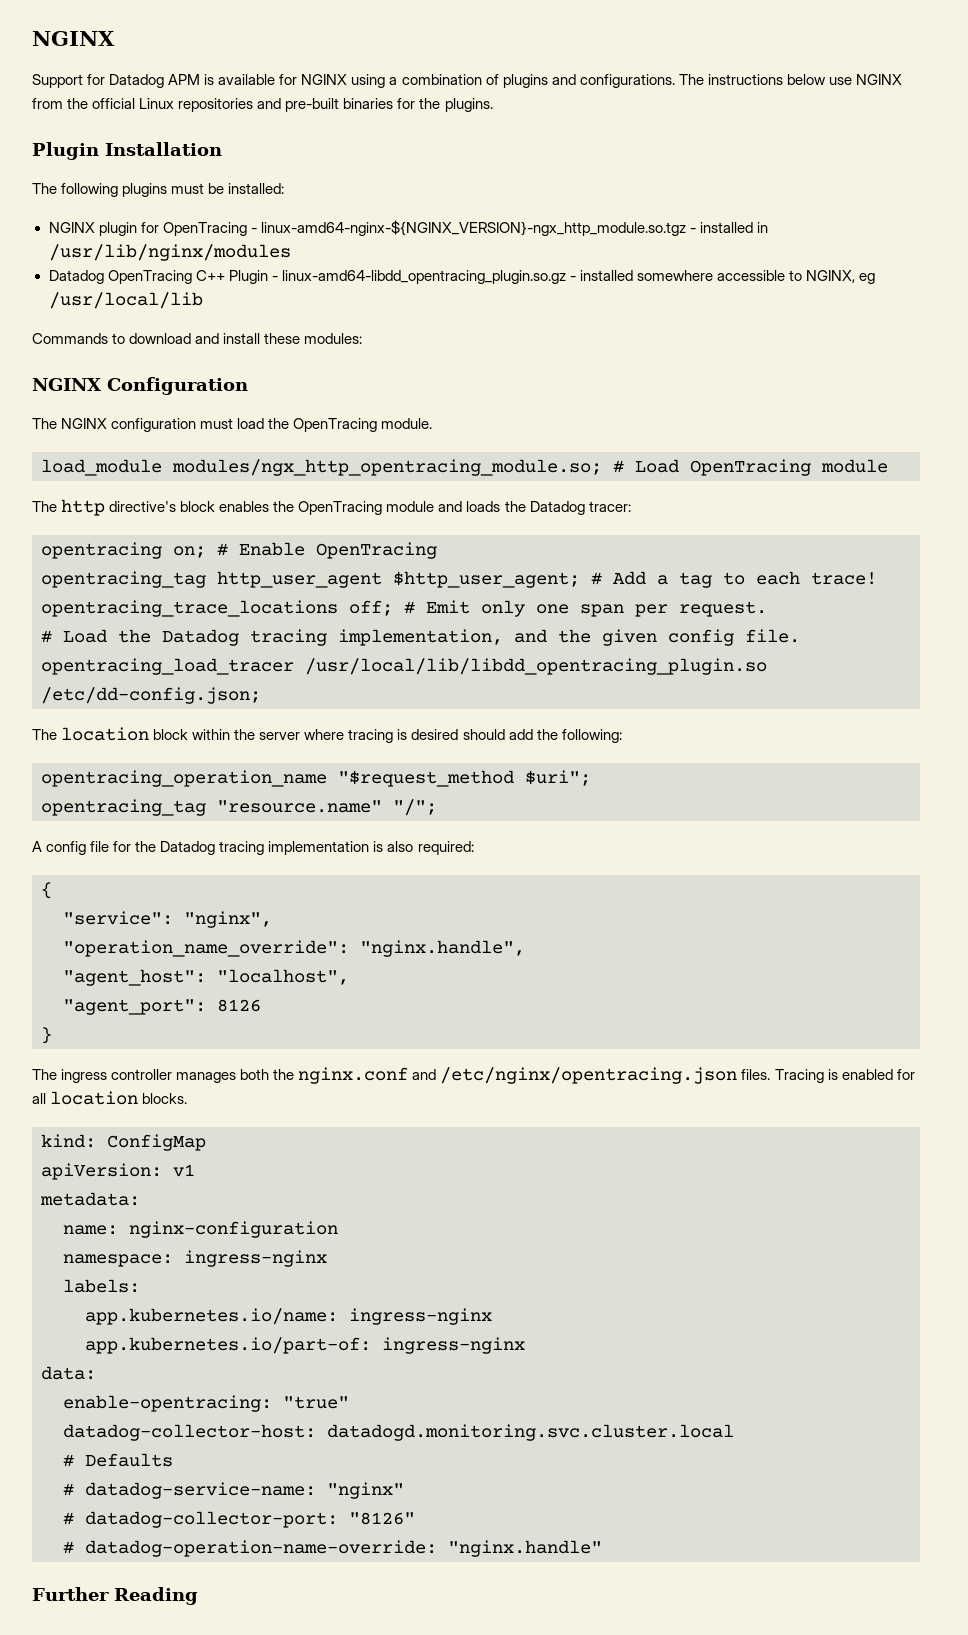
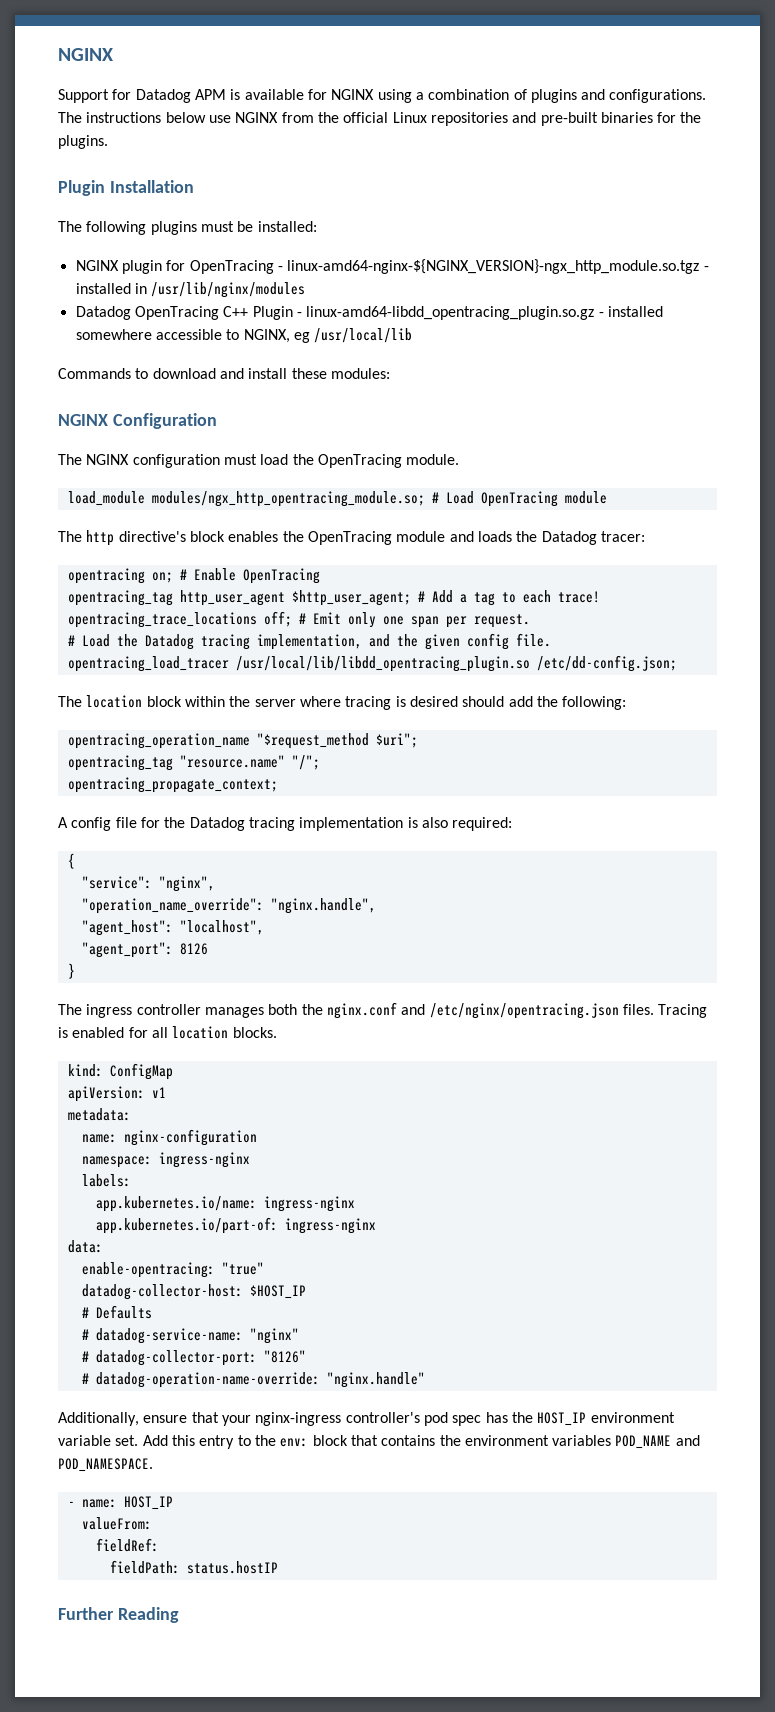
+ opentracing_propagate_context;
- datadog-collector-host: datadogd.monitoring.svc.cluster.local
+ datadog-collector-host: $HOST_IP
+ Additionally, ensure that your nginx-ingress controller's pod spec has the HOST_IP environment variable set. Add this entry to the env: block that contains the environment variables POD_NAME and POD_NAMESPACE.
+ - name: HOST_IP
+ valueFrom:
+ fieldRef:
+ fieldPath: status.hostIP

